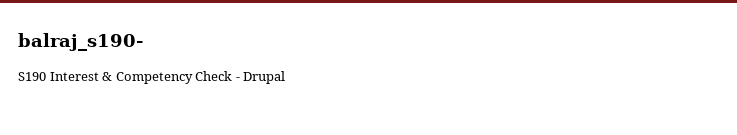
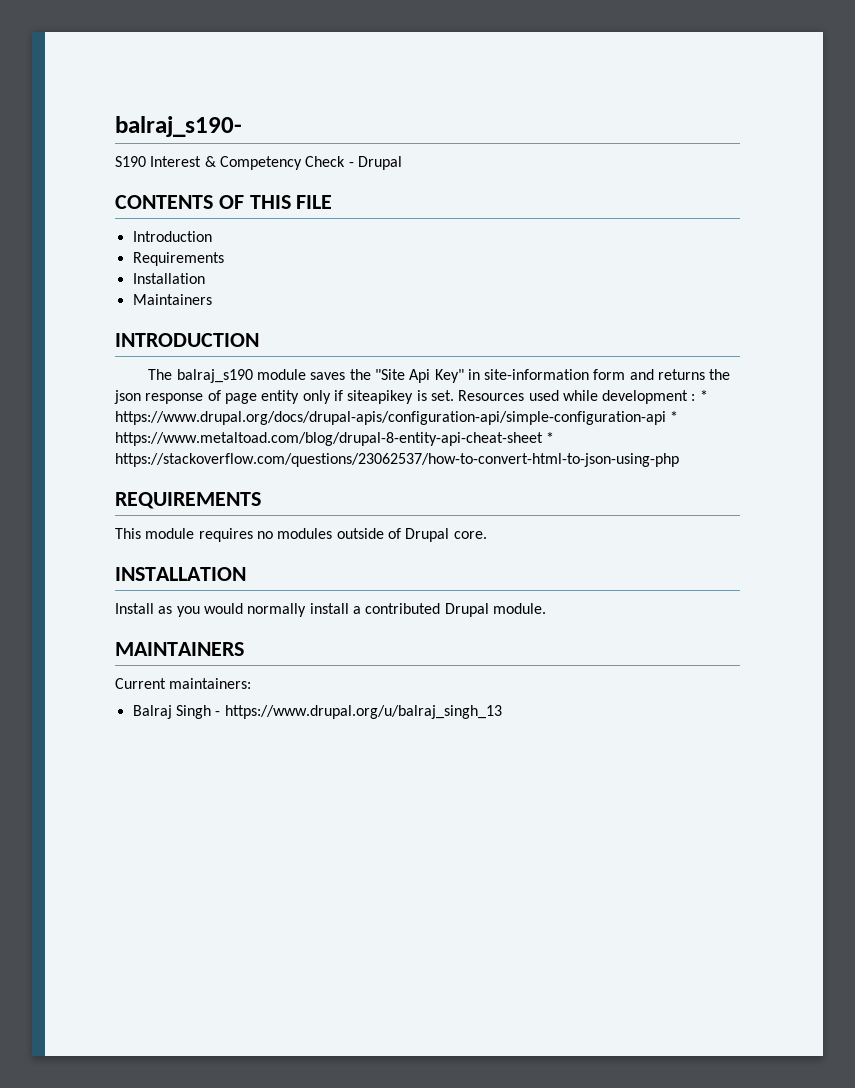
+ CONTENTS OF THIS FILE
+ Introduction
+ Requirements
+ Installation
+ Maintainers
+ INTRODUCTION
+ The balraj_s190 module saves the "Site Api Key" in site-information form and returns the json response of page entity only if siteapikey is set. Resources used while development : * https://www.drupal.org/docs/drupal-apis/configuration-api/simple-configuration-api * https://www.metaltoad.com/blog/drupal-8-entity-api-cheat-sheet * https://stackoverflow.com/questions/23062537/how-to-convert-html-to-json-using-php
+ REQUIREMENTS
+ This module requires no modules outside of Drupal core.
+ INSTALLATION
+ Install as you would normally install a contributed Drupal module.
+ MAINTAINERS
+ Current maintainers:
+ Balraj Singh - https://www.drupal.org/u/balraj_singh_13

